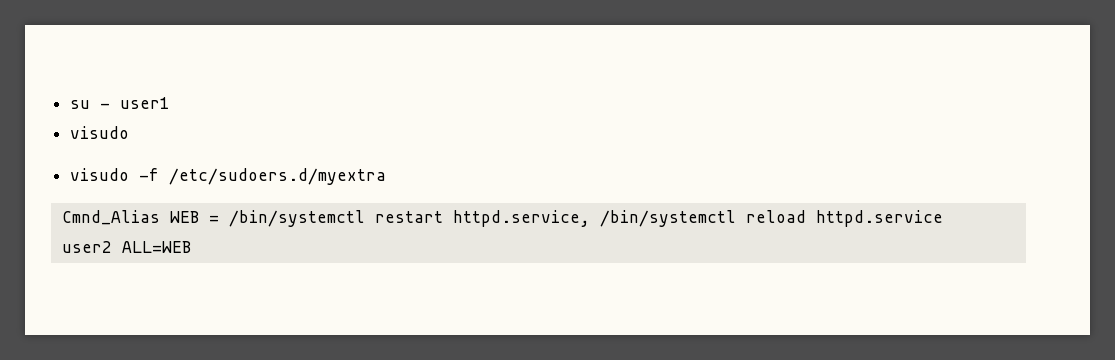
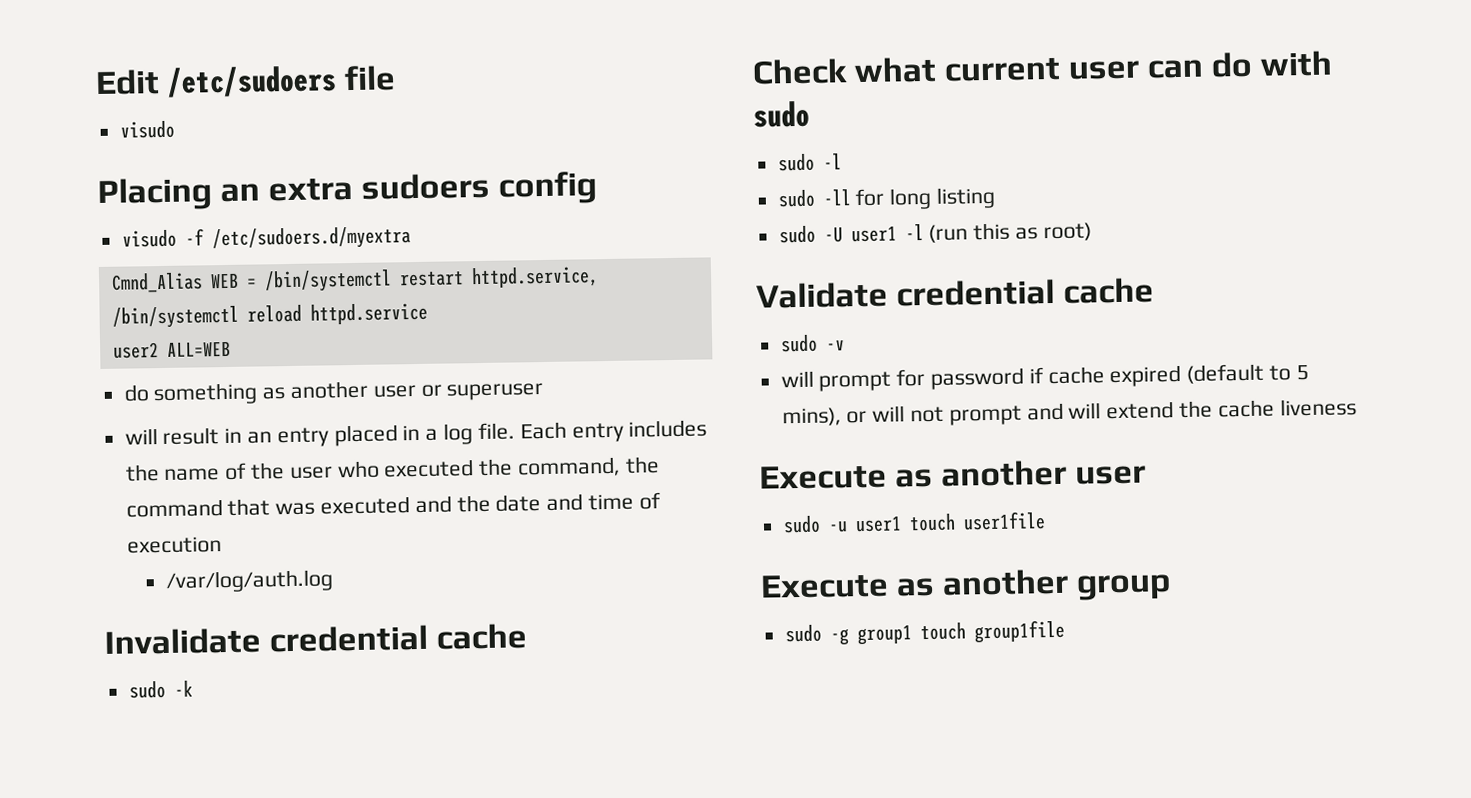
- su - user1
+ Edit /etc/sudoers file
  visudo
+ Placing an extra sudoers config
+ do something as another user or superuser
+ will result in an entry placed in a log file. Each entry includes the name of the user who executed the command, the command that was executed and the date and time of execution
+ /var/log/auth.log
+ Invalidate credential cache
+ sudo -k
+ Check what current user can do with sudo
+ sudo -l
+ sudo -ll for long listing
+ sudo -U user1 -l (run this as root)
+ Validate credential cache
+ sudo -v
+ will prompt for password if cache expired (default to 5 mins), or will not prompt and will extend the cache liveness
+ Execute as another user
+ sudo -u user1 touch user1file
+ Execute as another group
+ sudo -g group1 touch group1file

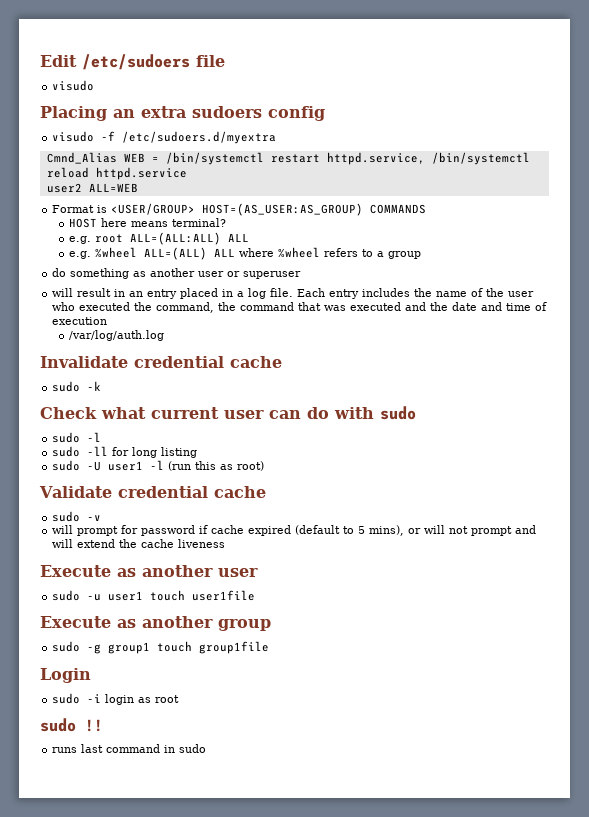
+ Format is <USER/GROUP> HOST=(AS_USER:AS_GROUP) COMMANDS
+ HOST here means terminal?
+ e.g. root ALL=(ALL:ALL) ALL
+ e.g. %wheel ALL=(ALL) ALL where %wheel refers to a group
+ Login
+ sudo -i login as root
+ sudo !!
+ runs last command in sudo

